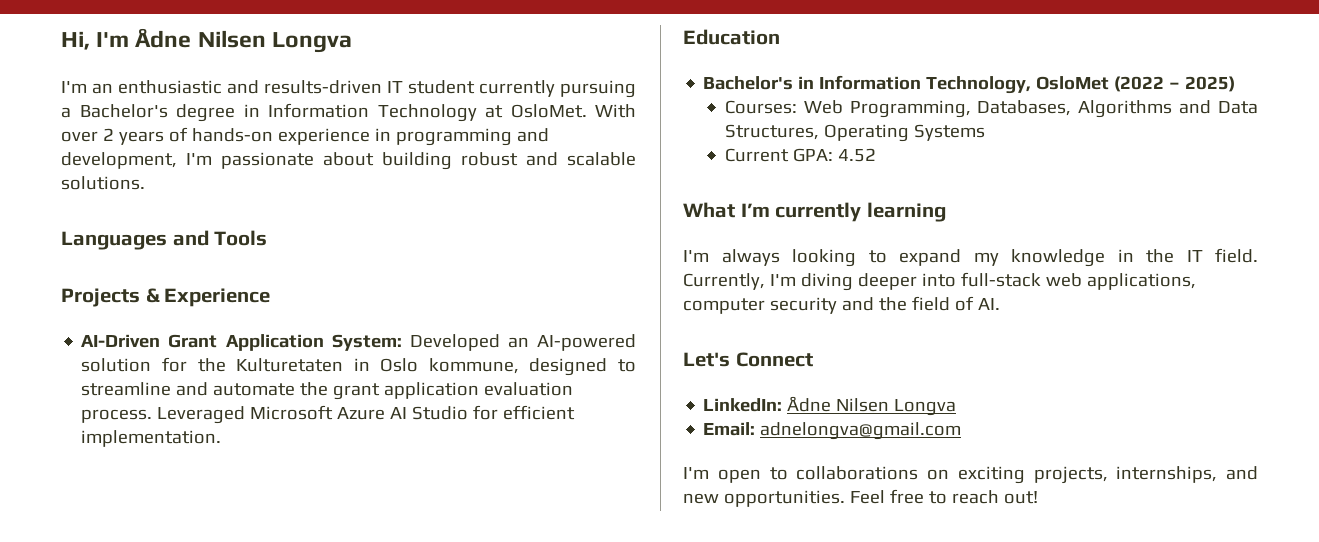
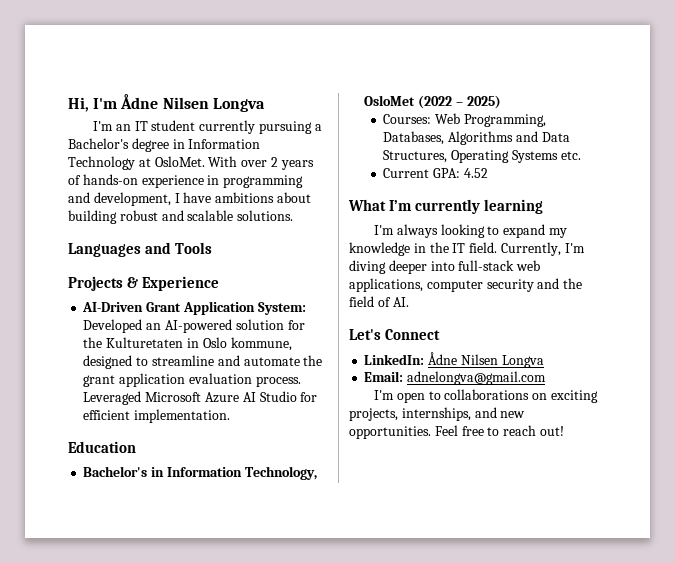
- I'm an enthusiastic and results-driven IT student currently pursuing a Bachelor's degree in Information Technology at OsloMet.
+ I'm an IT student currently pursuing a Bachelor's degree in Information Technology at OsloMet.
- With over 2 years of hands-on experience in programming and development, I'm passionate about building robust and scalable solutions.
+ With over 2 years of hands-on experience in programming and development, I have ambitions about building robust and scalable solutions.
- Courses: Web Programming, Databases, Algorithms and Data Structures, Operating Systems
+ Courses: Web Programming, Databases, Algorithms and Data Structures, Operating Systems etc.

